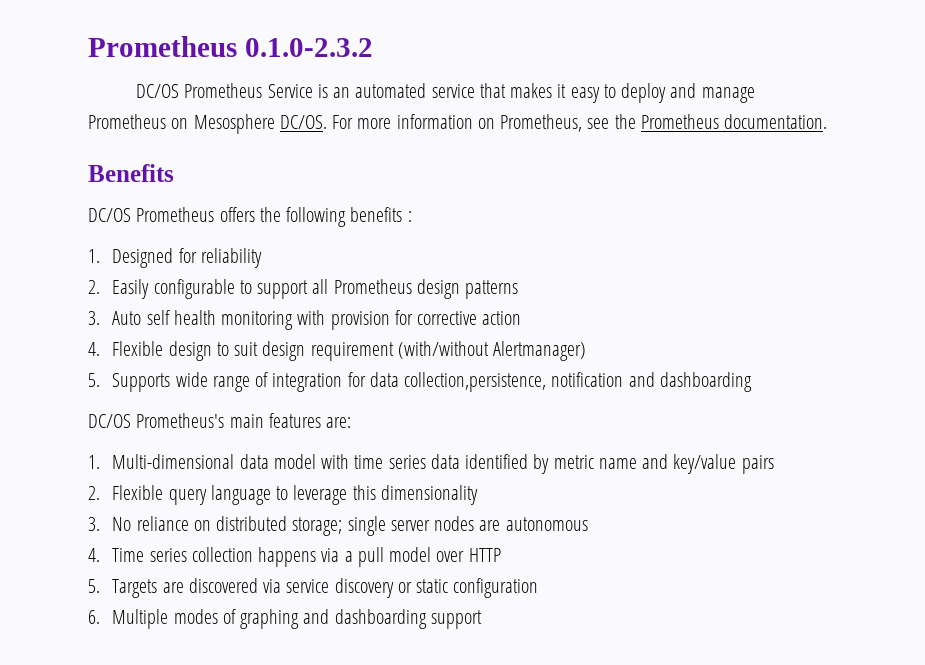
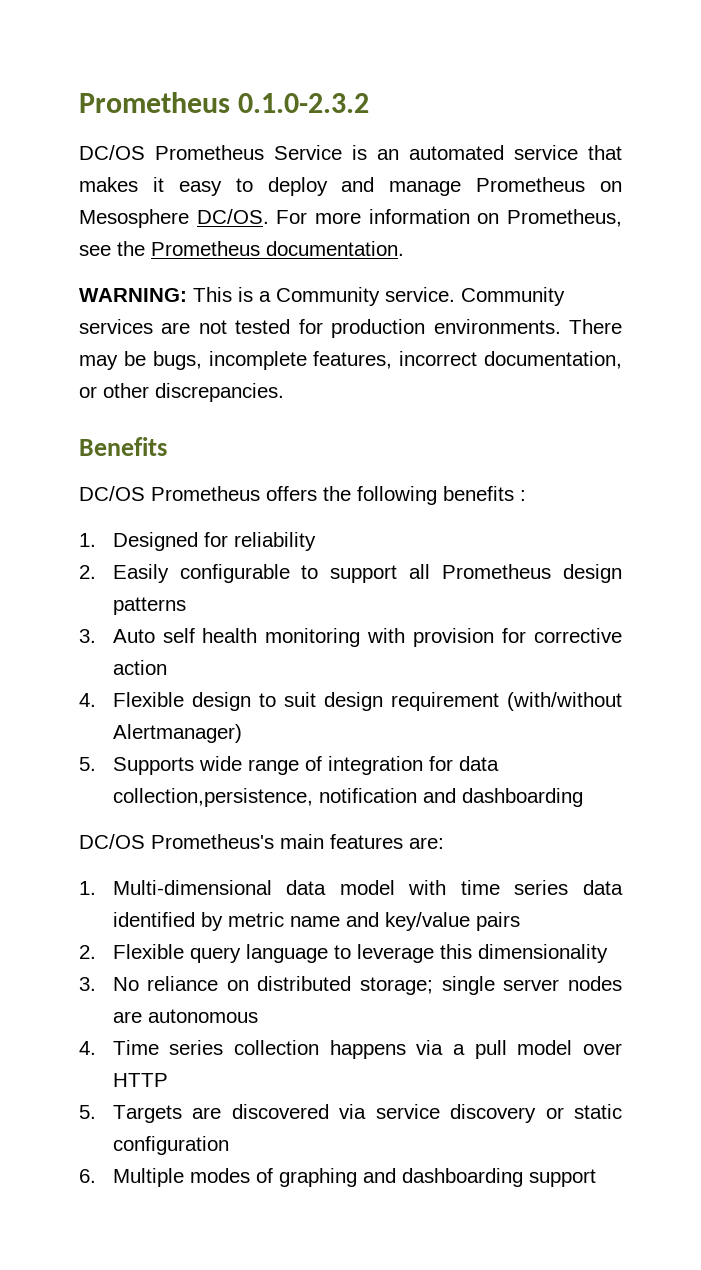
+ WARNING: This is a Community service. Community services are not tested for production environments. There may be bugs, incomplete features, incorrect documentation, or other discrepancies.

